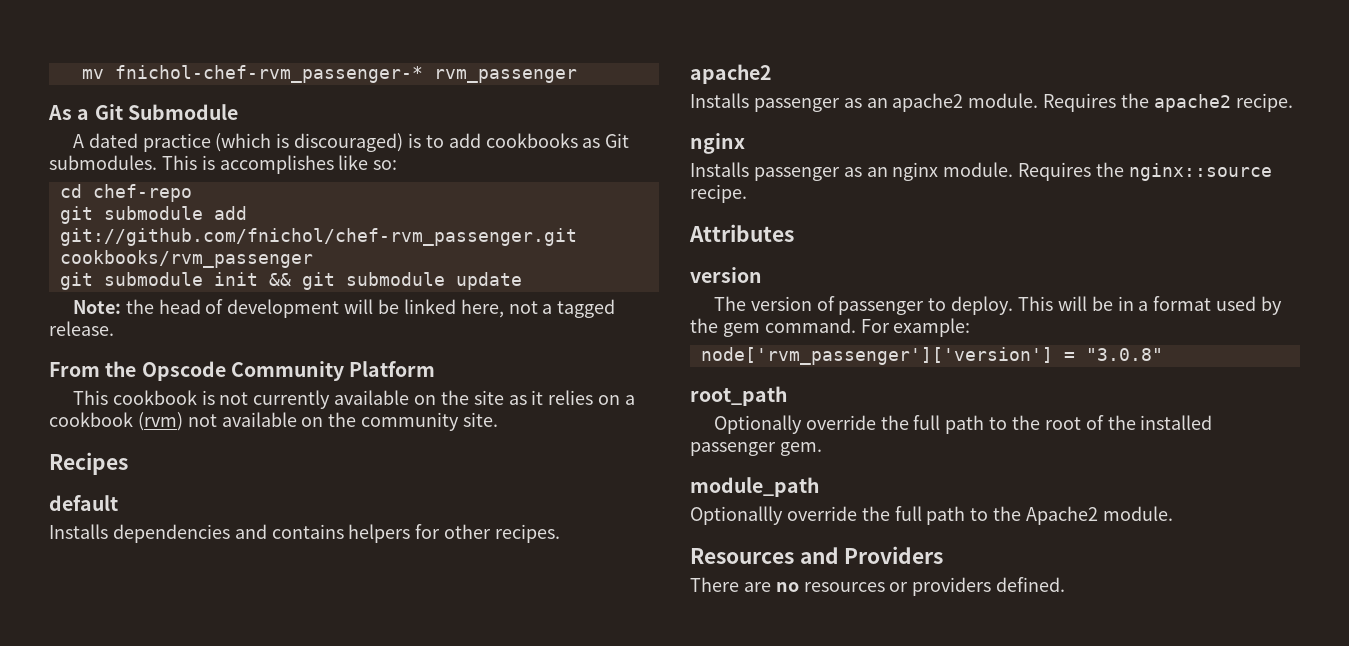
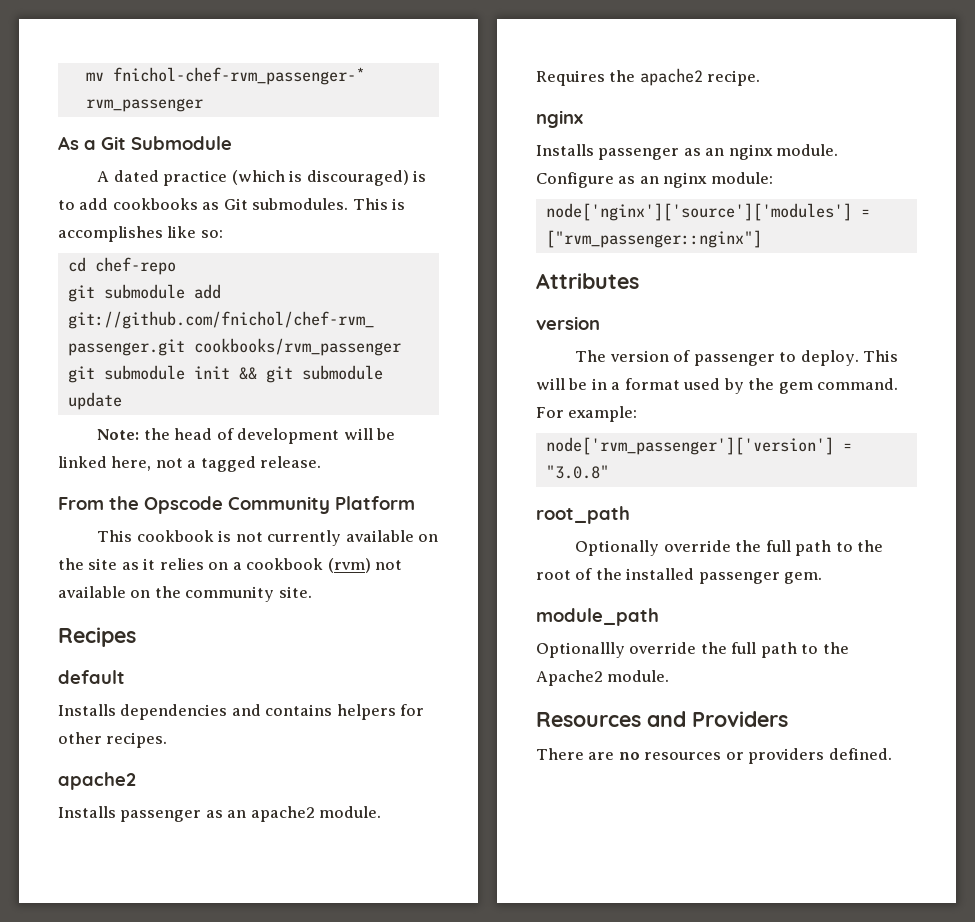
- Requires the nginx::source recipe.
+ Configure as an nginx module:
+ node['nginx']['source']['modules'] = ["rvm_passenger::nginx"]

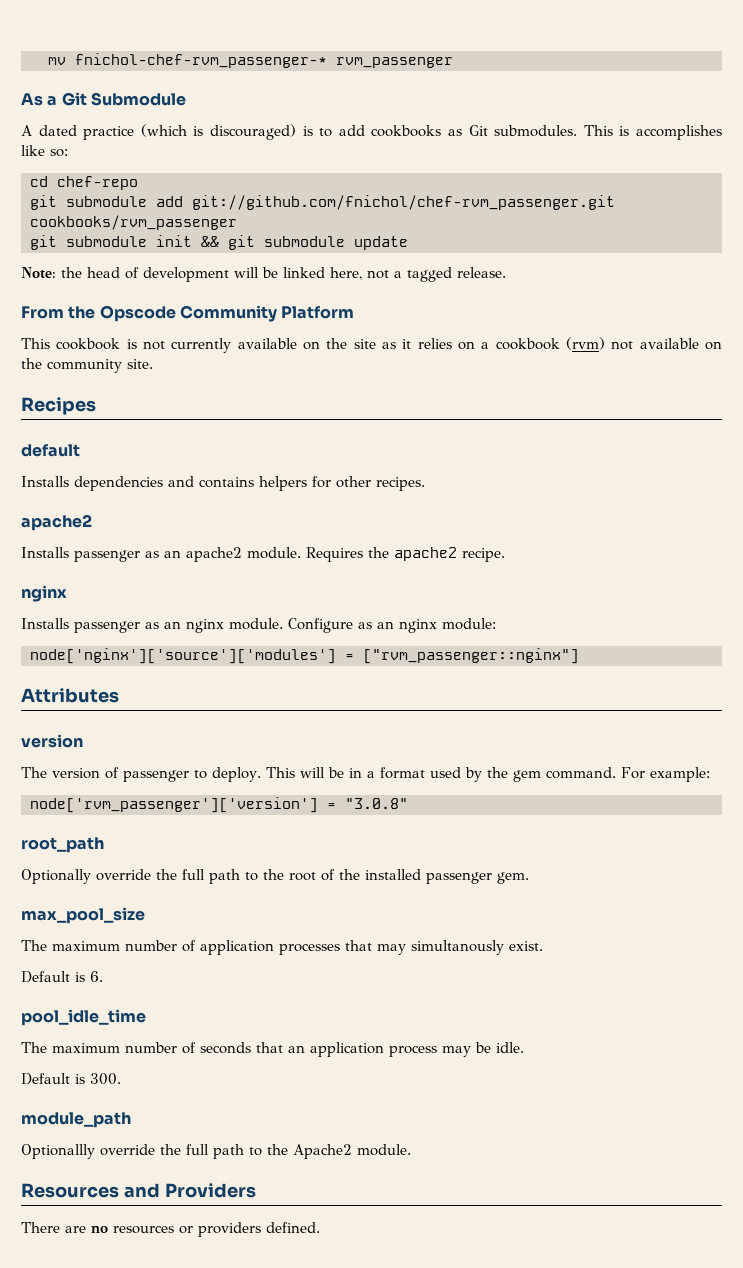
+ max_pool_size
+ The maximum number of application processes that may simultanously exist.
+ Default is 6.
+ pool_idle_time
+ The maximum number of seconds that an application process may be idle.
+ Default is 300.

